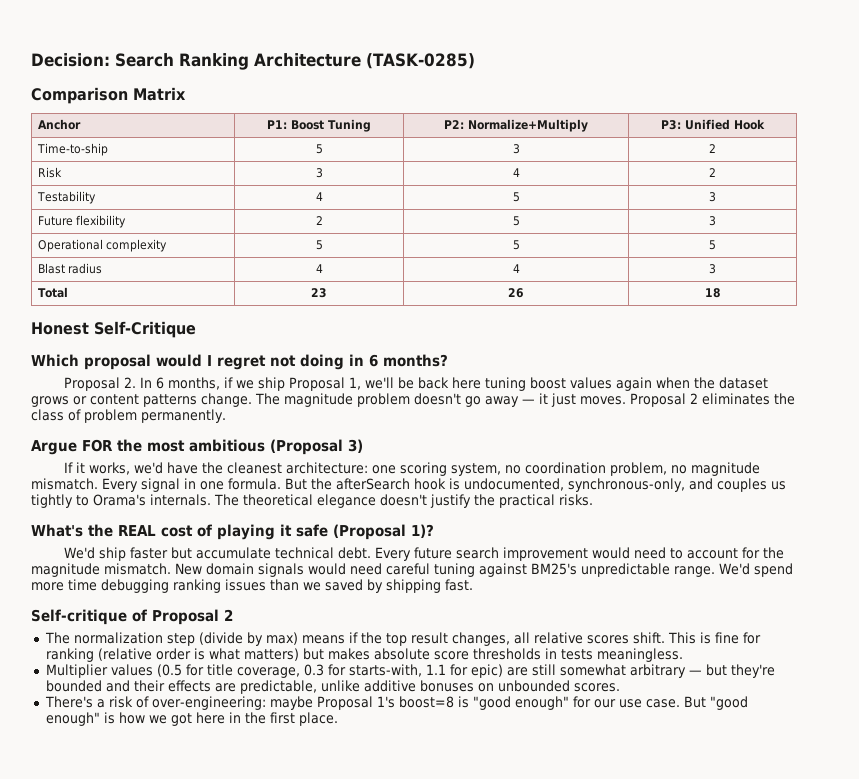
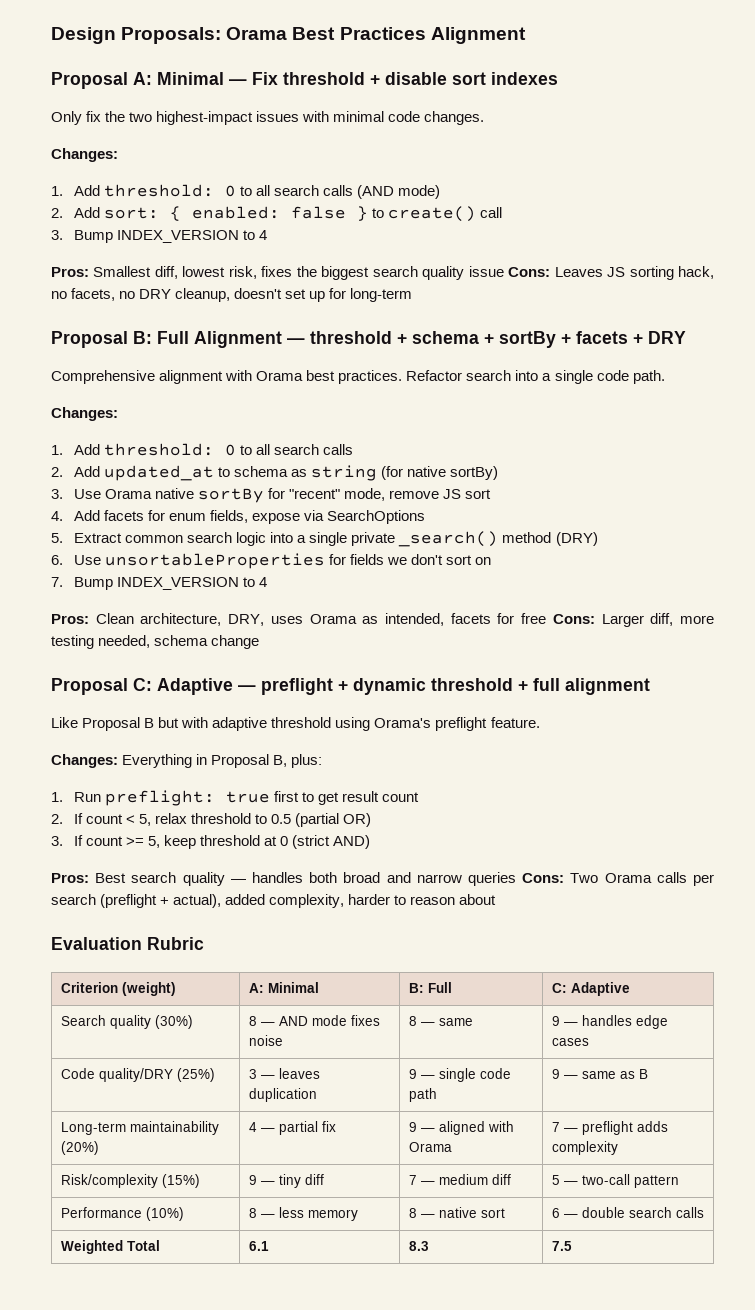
- Decision: Search Ranking Architecture (TASK-0285)
- Comparison Matrix
- Anchor | P1: Boost Tuning | P2: Normalize+Multiply | P3: Unified Hook
- Time-to-ship | 5 | 3 | 2
- Risk | 3 | 4 | 2
- Testability | 4 | 5 | 3
- Future flexibility | 2 | 5 | 3
- Operational complexity | 5 | 5 | 5
- Blast radius | 4 | 4 | 3
- Total | 23 | 26 | 18
- Honest Self-Critique
- Which proposal would I regret not doing in 6 months?
- Proposal 2. In 6 months, if we ship Proposal 1, we'll be back here tuning boost values again when the dataset grows or content patterns change. The magnitude problem doesn't go away — it just moves. Proposal 2 eliminates the class of problem permanently.
- Argue FOR the most ambitious (Proposal 3)
- If it works, we'd have the cleanest architecture: one scoring system, no coordination problem, no magnitude mismatch. Every signal in one formula. But the afterSearch hook is undocumented, synchronous-only, and couples us tightly to Orama's internals. The theoretical elegance doesn't justify the practical risks.
- What's the REAL cost of playing it safe (Proposal 1)?
- We'd ship faster but accumulate technical debt. Every future search improvement would need to account for the magnitude mismatch. New domain signals would need careful tuning against BM25's unpredictable range. We'd spend more time debugging ranking issues than we saved by shipping fast.
- Self-critique of Proposal 2
- The normalization step (divide by max) means if the top result changes, all relative scores shift. This is fine for ranking (relative order is what matters) but makes absolute score thresholds in tests meaningless.
- Multiplier values (0.5 for title coverage, 0.3 for starts-with, 1.1 for epic) are still somewhat arbitrary — but they're bounded and their effects are predictable, unlike additive bonuses on unbounded scores.
- There's a risk of over-engineering: maybe Proposal 1's boost=8 is "good enough" for our use case. But "good enough" is how we got here in the first place.
+ Design Proposals: Orama Best Practices Alignment
+ Proposal A: Minimal — Fix threshold + disable sort indexes
+ Only fix the two highest-impact issues with minimal code changes.
+ Changes:
+ 1. Add threshold: 0 to all search calls (AND mode)
+ 2. Add sort: { enabled: false } to create() call
+ 3. Bump INDEX_VERSION to 4
+ Pros: Smallest diff, lowest risk, fixes the biggest search quality issue Cons: Leaves JS sorting hack, no facets, no DRY cleanup, doesn't set up for long-term
+ Proposal B: Full Alignment — threshold + schema + sortBy + facets + DRY
+ Comprehensive alignment with Orama best practices. Refactor search into a single code path.
+ Changes:
+ 1. Add threshold: 0 to all search calls
+ 2. Add updated_at to schema as string (for native sortBy)
+ 3. Use Orama native sortBy for "recent" mode, remove JS sort
+ 4. Add facets for enum fields, expose via SearchOptions
+ 5. Extract common search logic into a single private _search() method (DRY)
+ 6. Use unsortableProperties for fields we don't sort on
+ 7. Bump INDEX_VERSION to 4
+ Pros: Clean architecture, DRY, uses Orama as intended, facets for free Cons: Larger diff, more testing needed, schema change
+ Proposal C: Adaptive — preflight + dynamic threshold + full alignment
+ Like Proposal B but with adaptive threshold using Orama's preflight feature.
+ Changes: Everything in Proposal B, plus:
+ 1. Run preflight: true first to get result count
+ 2. If count < 5, relax threshold to 0.5 (partial OR)
+ 3. If count >= 5, keep threshold at 0 (strict AND)
+ Pros: Best search quality — handles both broad and narrow queries Cons: Two Orama calls per search (preflight + actual), added complexity, harder to reason about
+ Evaluation Rubric
+ Criterion (weight) | A: Minimal | B: Full | C: Adaptive
+ Search quality (30%) | 8 — AND mode fixes noise | 8 — same | 9 — handles edge cases
+ Code quality/DRY (25%) | 3 — leaves duplication | 9 — single code path | 9 — same as B
+ Long-term maintainability (20%) | 4 — partial fix | 9 — aligned with Orama | 7 — preflight adds complexity
+ Risk/complexity (15%) | 9 — tiny diff | 7 — medium diff | 5 — two-call pattern
+ Performance (10%) | 8 — less memory | 8 — native sort | 6 — double search calls
+ Weighted Total | 6.1 | 8.3 | 7.5

